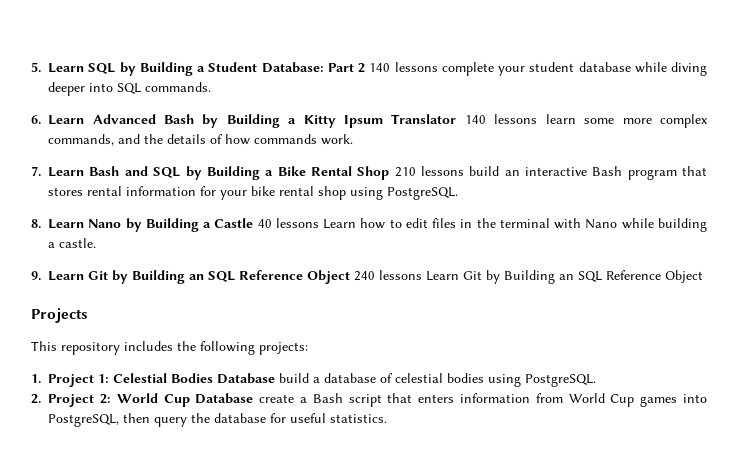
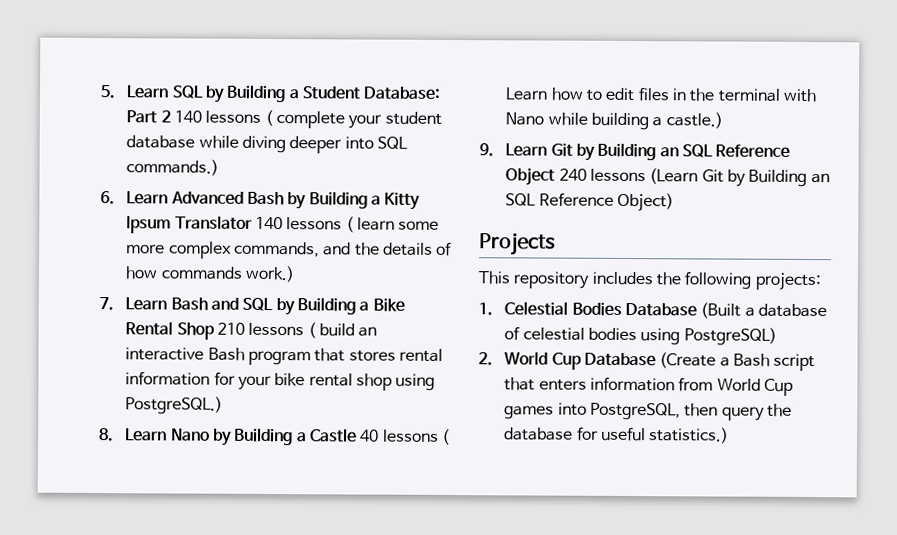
- 5. Learn SQL by Building a Student Database: Part 2 140 lessons complete your student database while diving deeper into SQL commands.
+ 5. Learn SQL by Building a Student Database: Part 2 140 lessons ( complete your student database while diving deeper into SQL commands.)
- 6. Learn Advanced Bash by Building a Kitty Ipsum Translator 140 lessons learn some more complex commands, and the details of how commands work.
+ 6. Learn Advanced Bash by Building a Kitty Ipsum Translator 140 lessons ( learn some more complex commands, and the details of how commands work.)
- 7. Learn Bash and SQL by Building a Bike Rental Shop 210 lessons build an interactive Bash program that stores rental information for your bike rental shop using PostgreSQL.
+ 7. Learn Bash and SQL by Building a Bike Rental Shop 210 lessons ( build an interactive Bash program that stores rental information for your bike rental shop using PostgreSQL.)
- 8. Learn Nano by Building a Castle 40 lessons Learn how to edit files in the terminal with Nano while building a castle.
+ 8. Learn Nano by Building a Castle 40 lessons ( Learn how to edit files in the terminal with Nano while building a castle.)
- 9. Learn Git by Building an SQL Reference Object 240 lessons Learn Git by Building an SQL Reference Object
+ 9. Learn Git by Building an SQL Reference Object 240 lessons (Learn Git by Building an SQL Reference Object)
- 1. Project 1: Celestial Bodies Database build a database of celestial bodies using PostgreSQL.
+ 1. Celestial Bodies Database (Built a database of celestial bodies using PostgreSQL)
- 2. Project 2: World Cup Database create a Bash script that enters information from World Cup games into PostgreSQL, then query the database for useful statistics.
+ 2. World Cup Database (Create a Bash script that enters information from World Cup games into PostgreSQL, then query the database for useful statistics.)

